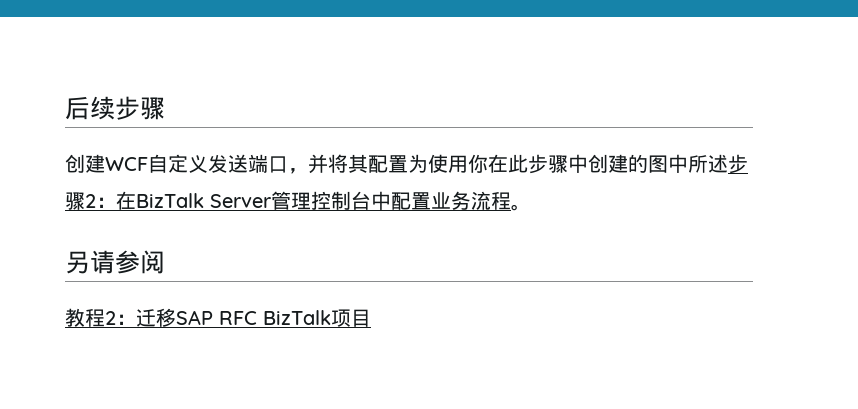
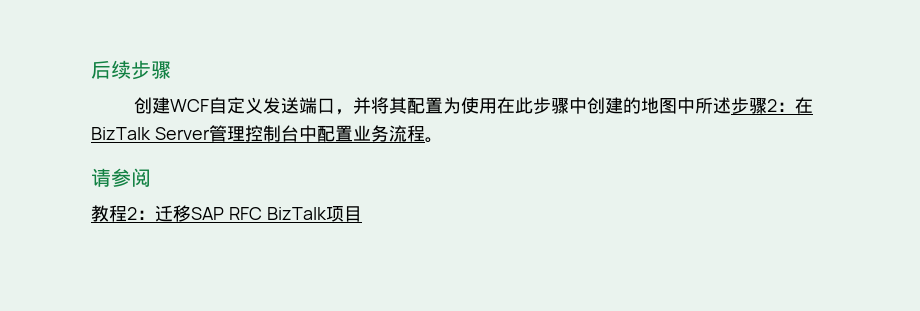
- 创建WCF自定义发送端口，并将其配置为使用你在此步骤中创建的图中所述步骤2：在BizTalk Server管理控制台中配置业务流程。
+ 创建WCF自定义发送端口，并将其配置为使用在此步骤中创建的地图中所述步骤2：在BizTalk Server管理控制台中配置业务流程。
- 另请参阅
+ 请参阅

